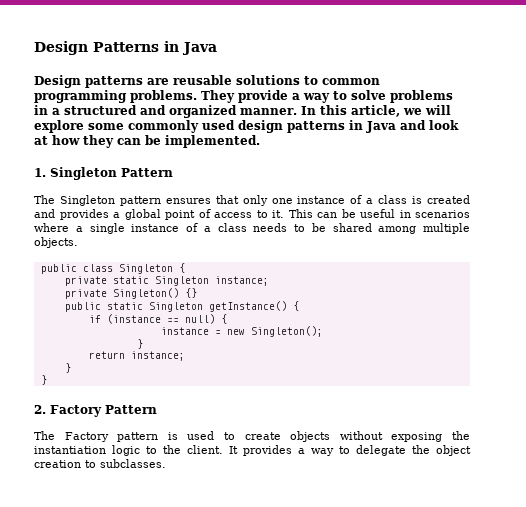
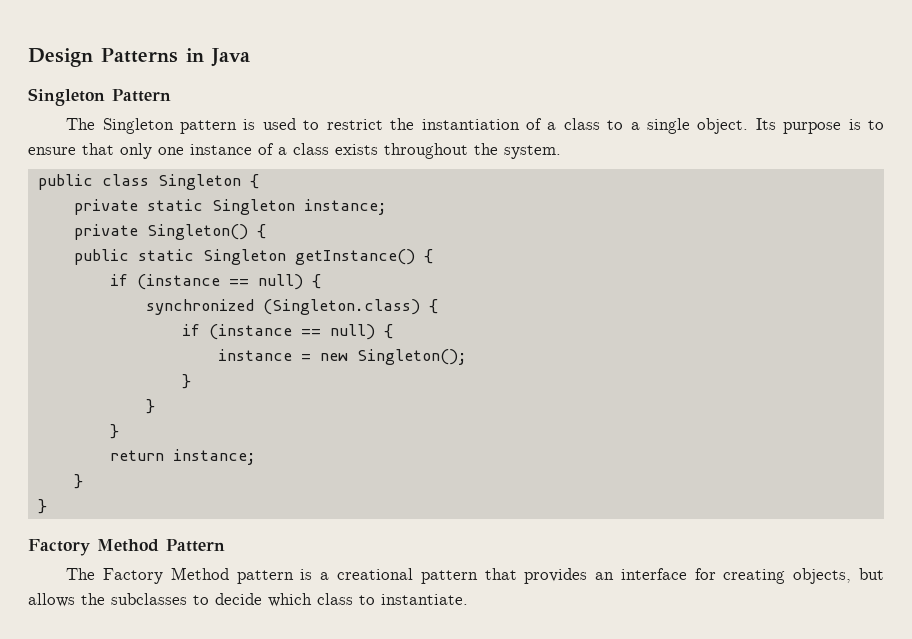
- Design patterns are reusable solutions to common programming problems. They provide a way to solve problems in a structured and organized manner. In this article, we will explore some commonly used design patterns in Java and look at how they can be implemented.
- 1. Singleton Pattern
+ Singleton Pattern
- The Singleton pattern ensures that only one instance of a class is created and provides a global point of access to it. This can be useful in scenarios where a single instance of a class needs to be shared among multiple objects.
+ The Singleton pattern is used to restrict the instantiation of a class to a single object. Its purpose is to ensure that only one instance of a class exists throughout the system.
- private Singleton() {}
+ private Singleton() {
+ synchronized (Singleton.class) {
+ if (instance == null) {
  instance = new Singleton();
+ }
+ }
- 2. Factory Pattern
+ Factory Method Pattern
- The Factory pattern is used to create objects without exposing the instantiation logic to the client. It provides a way to delegate the object creation to subclasses.
+ The Factory Method pattern is a creational pattern that provides an interface for creating objects, but allows the subclasses to decide which class to instantiate.

